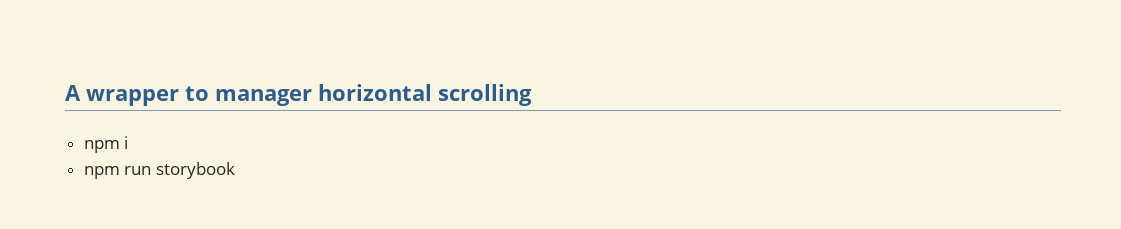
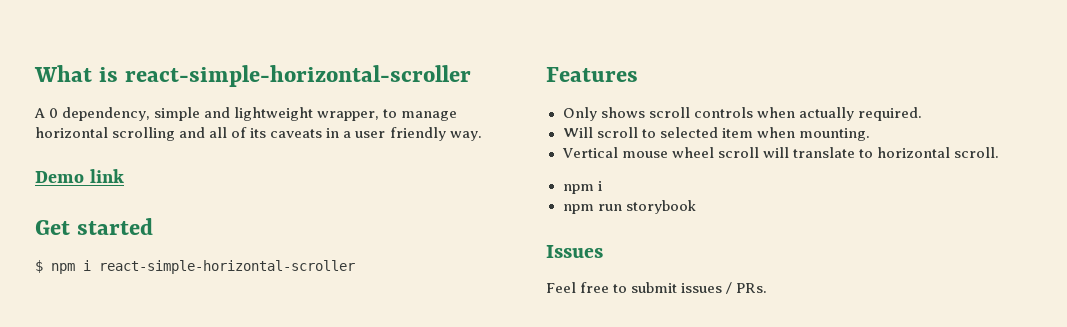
- A wrapper to manager horizontal scrolling
+ What is react-simple-horizontal-scroller
+ A 0 dependency, simple and lightweight wrapper, to manage horizontal scrolling and all of its caveats in a user friendly way.
+ Demo link
+ Get started
+ $ npm i react-simple-horizontal-scroller
+ Features
+ Only shows scroll controls when actually required.
+ Will scroll to selected item when mounting.
+ Vertical mouse wheel scroll will translate to horizontal scroll.
+ Issues
+ Feel free to submit issues / PRs.

